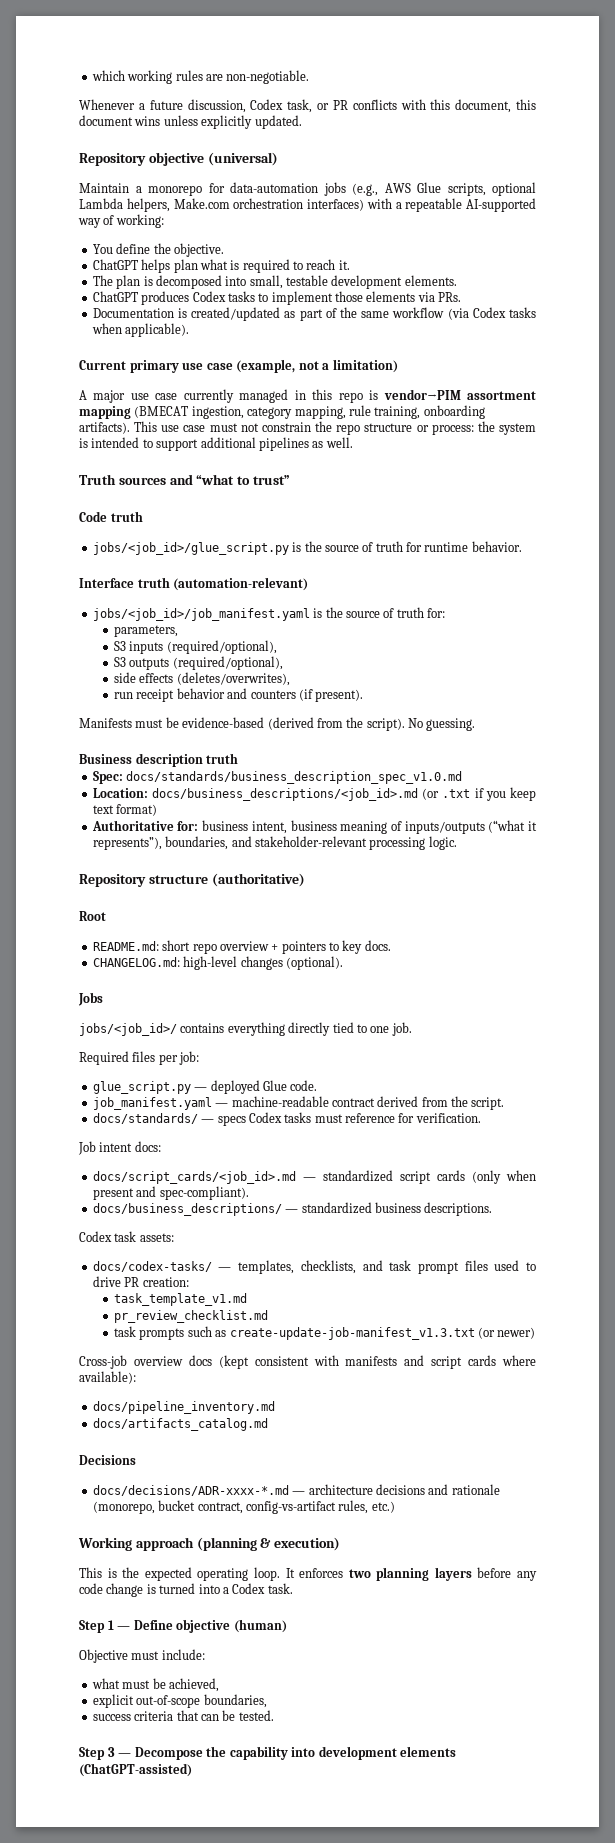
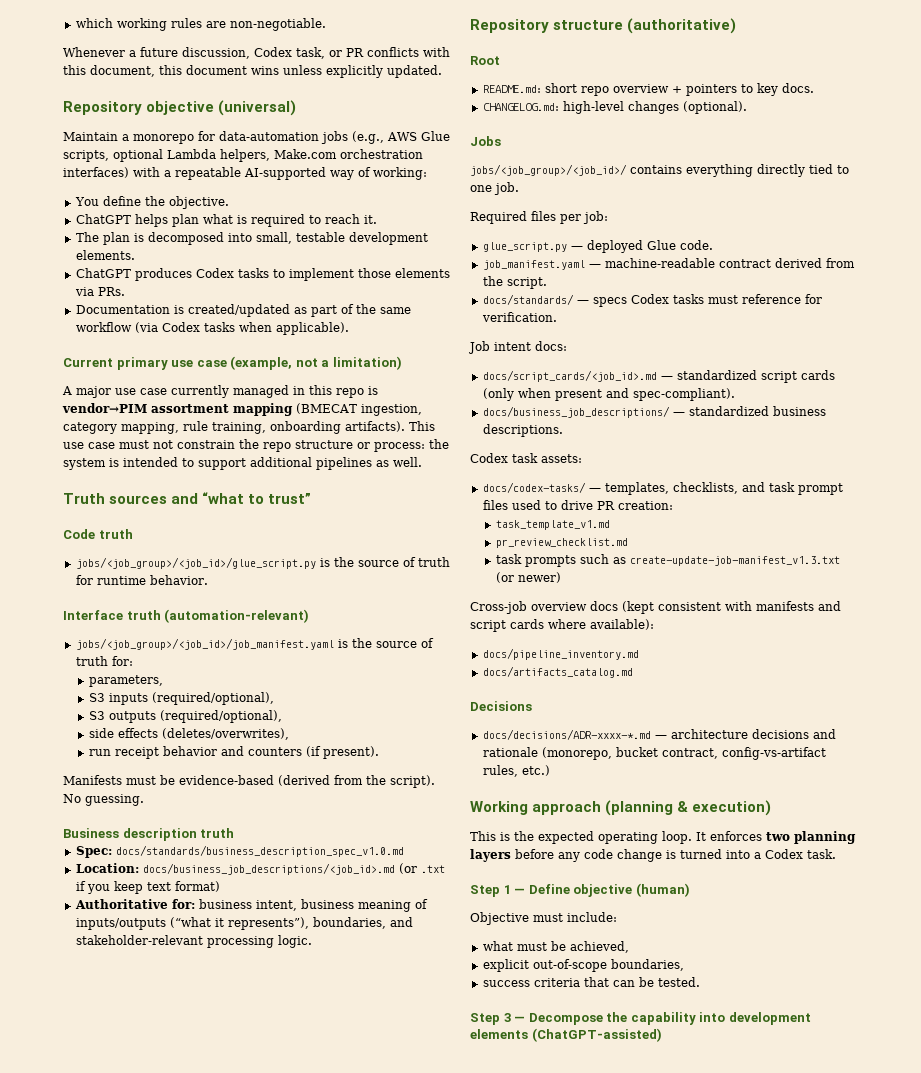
- jobs/<job_id>/glue_script.py is the source of truth for runtime behavior.
+ jobs/<job_group>/<job_id>/glue_script.py is the source of truth for runtime behavior.
- jobs/<job_id>/job_manifest.yaml is the source of truth for:
+ jobs/<job_group>/<job_id>/job_manifest.yaml is the source of truth for:
- Location: docs/business_descriptions/<job_id>.md (or .txt if you keep text format)
+ Location: docs/business_job_descriptions/<job_id>.md (or .txt if you keep text format)
- jobs/<job_id>/ contains everything directly tied to one job.
+ jobs/<job_group>/<job_id>/ contains everything directly tied to one job.
- docs/business_descriptions/ — standardized business descriptions.
+ docs/business_job_descriptions/ — standardized business descriptions.

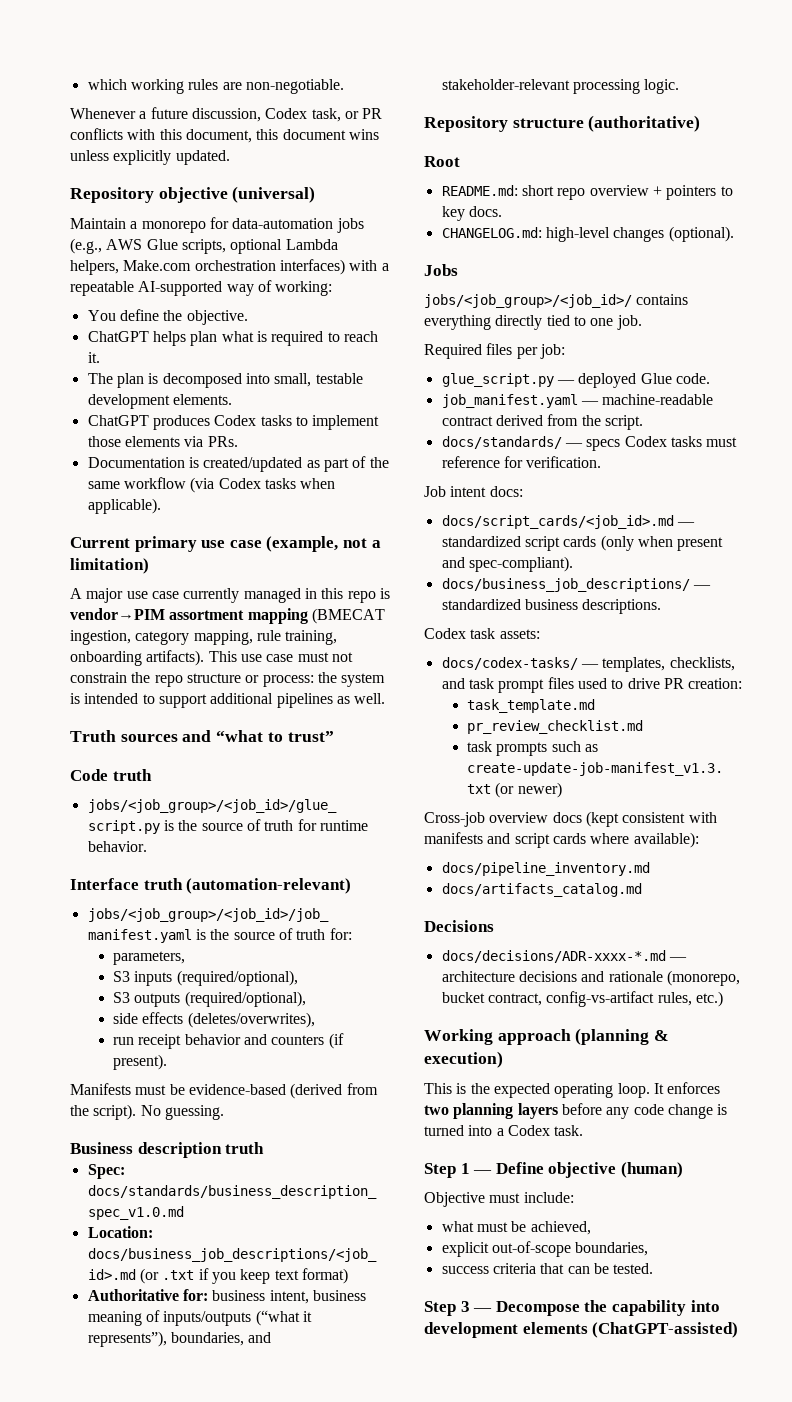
- task_template_v1.md
+ task_template.md

